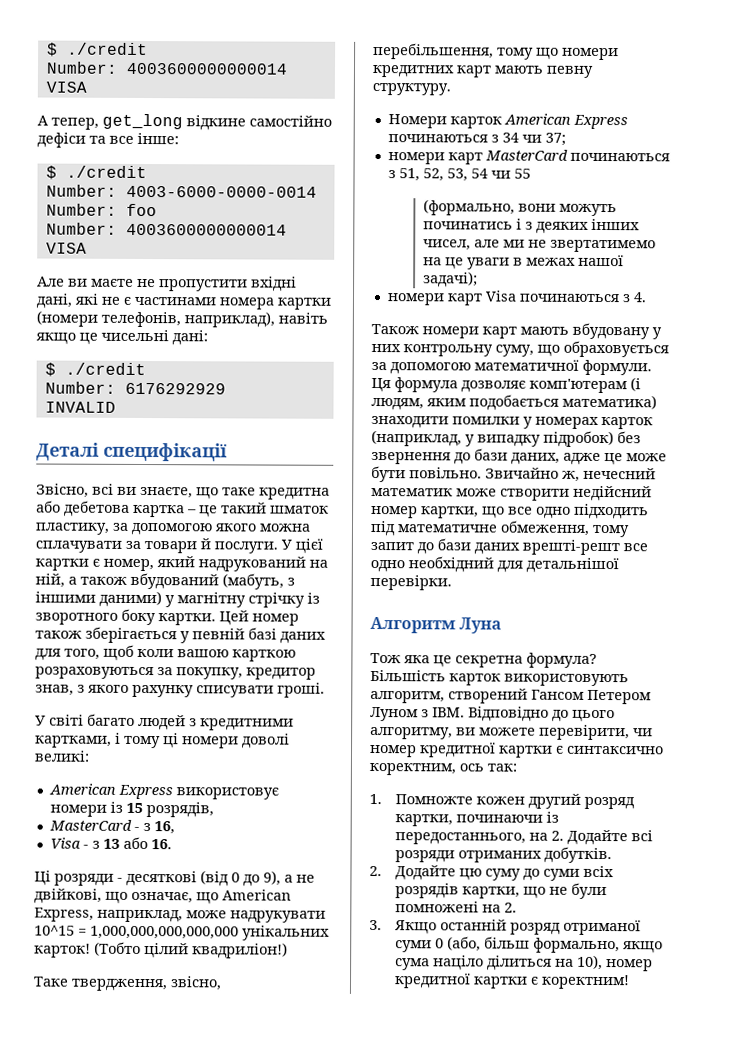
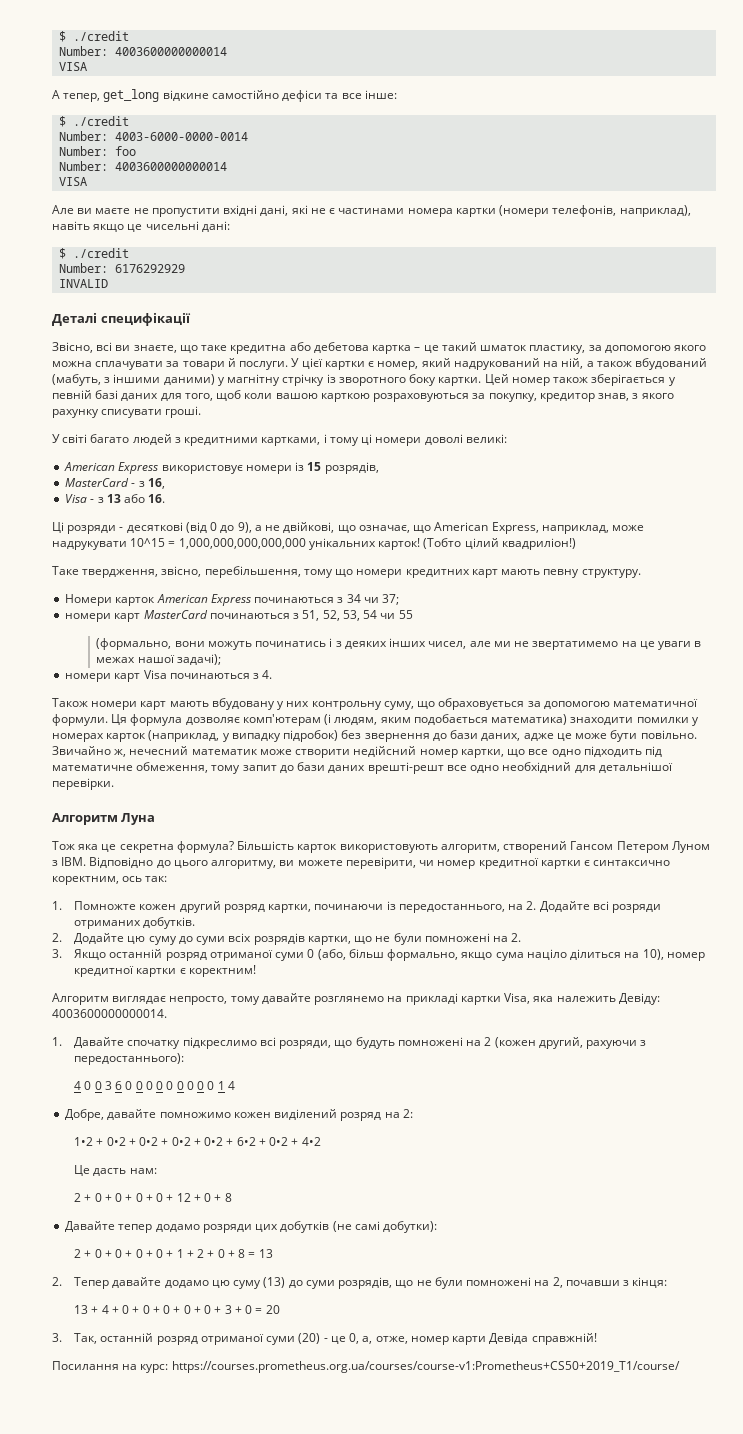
+ Алгоритм виглядає непросто, тому давайте розглянемо на прикладі картки Visa, яка належить Девіду: 4003600000000014.
+ 1. Давайте спочатку підкреслимо всі розряди, що будуть помножені на 2 (кожен другий, рахуючи з передостаннього):
+ 4 0 0 3 6 0 0 0 0 0 0 0 0 0 1 4
+ Добре, давайте помножимо кожен виділений розряд на 2:
+ 1•2 + 0•2 + 0•2 + 0•2 + 0•2 + 6•2 + 0•2 + 4•2
+ Це дасть нам:
+ 2 + 0 + 0 + 0 + 0 + 12 + 0 + 8
+ Давайте тепер додамо розряди цих добутків (не самі добутки):
+ 2 + 0 + 0 + 0 + 0 + 1 + 2 + 0 + 8 = 13
+ 2. Тепер давайте додамо цю суму (13) до суми розрядів, що не були помножені на 2, почавши з кінця:
+ 13 + 4 + 0 + 0 + 0 + 0 + 0 + 3 + 0 = 20
+ 3. Так, останній розряд отриманої суми (20) - це 0, а, отже, номер карти Девіда справжній!
+ Посилання на курс: https://courses.prometheus.org.ua/courses/course-v1:Prometheus+CS50+2019_T1/course/

